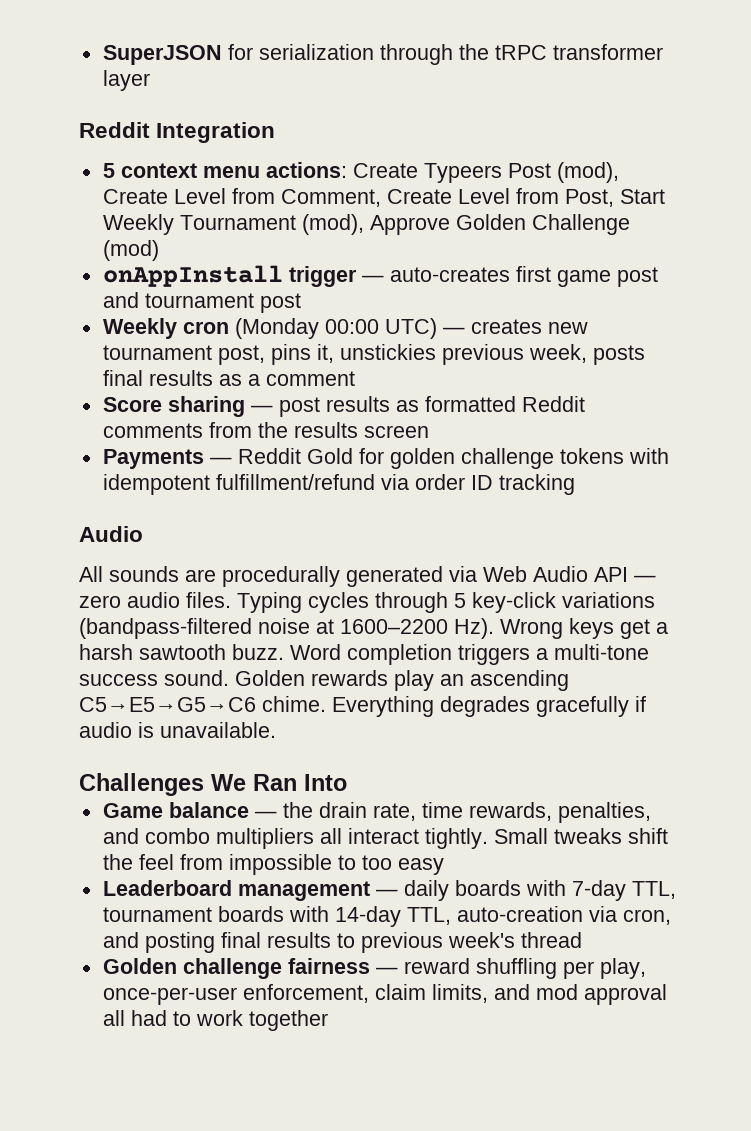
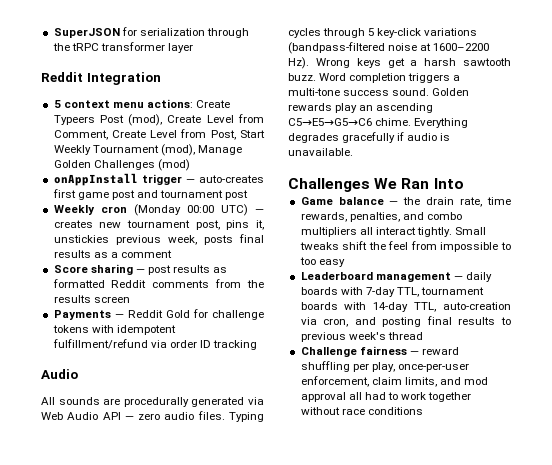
- 5 context menu actions: Create Typeers Post (mod), Create Level from Comment, Create Level from Post, Start Weekly Tournament (mod), Approve Golden Challenge (mod)
+ 5 context menu actions: Create Typeers Post (mod), Create Level from Comment, Create Level from Post, Start Weekly Tournament (mod), Manage Golden Challenges (mod)
- Payments — Reddit Gold for golden challenge tokens with idempotent fulfillment/refund via order ID tracking
+ Payments — Reddit Gold for challenge tokens with idempotent fulfillment/refund via order ID tracking
- Golden challenge fairness — reward shuffling per play, once-per-user enforcement, claim limits, and mod approval all had to work together
+ Challenge fairness — reward shuffling per play, once-per-user enforcement, claim limits, and mod approval all had to work together without race conditions

